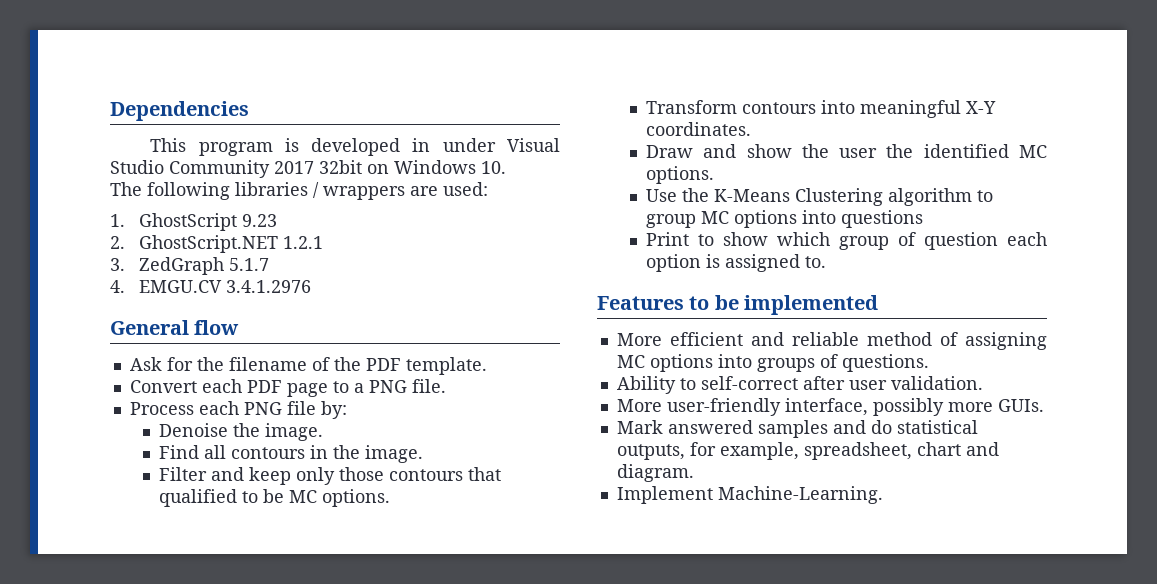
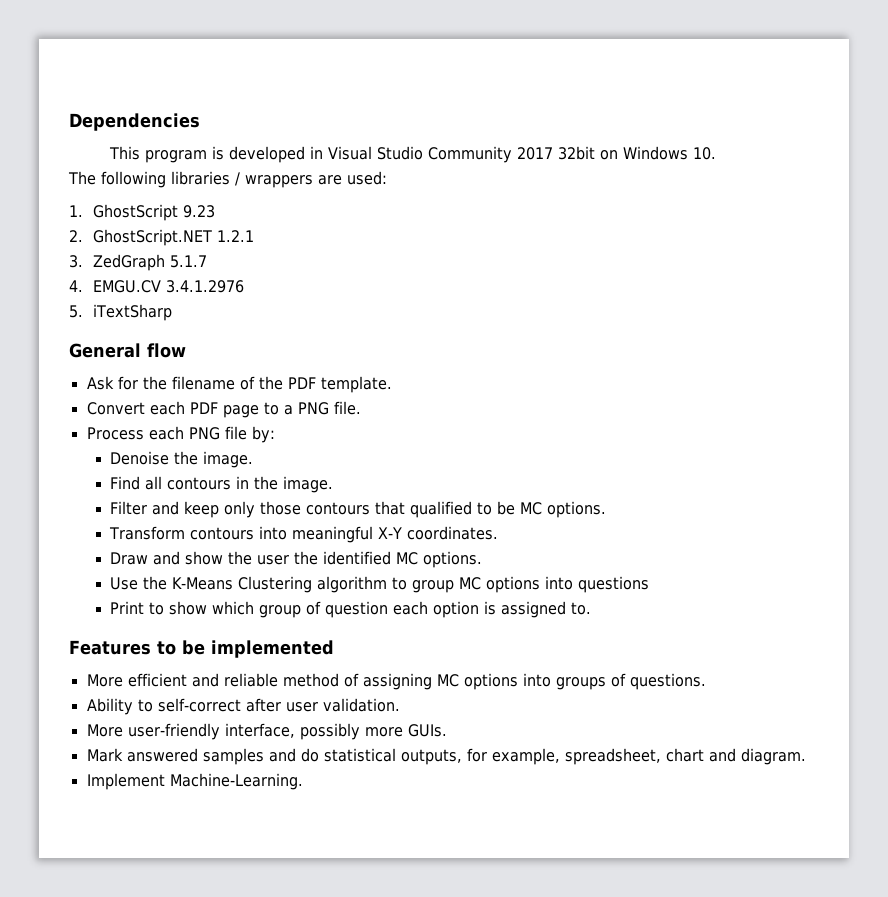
- This program is developed in under Visual Studio Community 2017 32bit on Windows 10.
+ This program is developed in Visual Studio Community 2017 32bit on Windows 10.
+ 5. iTextSharp

